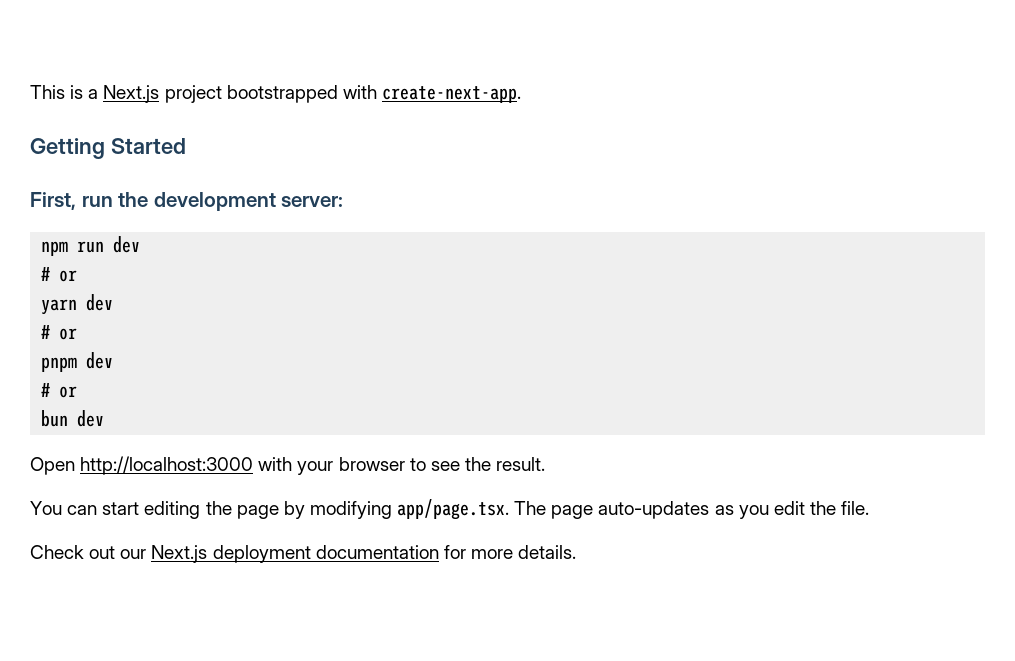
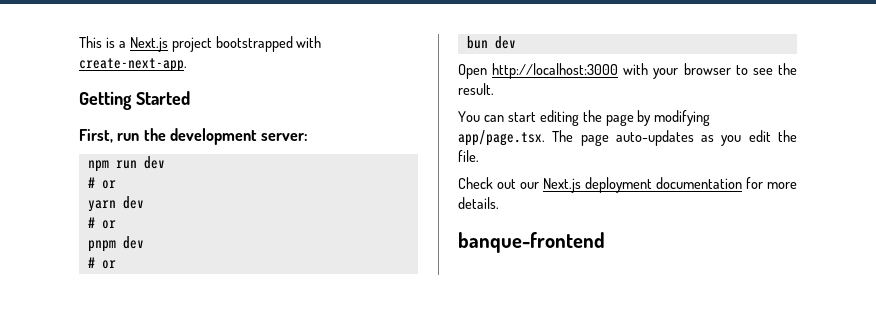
+ banque-frontend

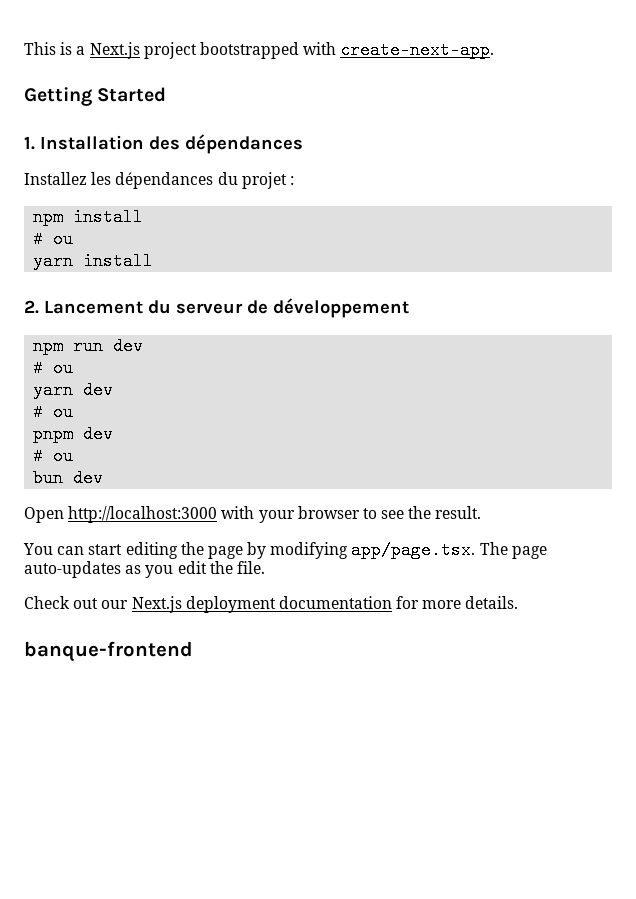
- First, run the development server:
+ 1. Installation des dépendances
+ Installez les dépendances du projet :
+ npm install
+ # ou
+ yarn install
+ 2. Lancement du serveur de développement
  npm run dev
- # or
+ # ou
  yarn dev
- # or
+ # ou
  pnpm dev
- # or
+ # ou

